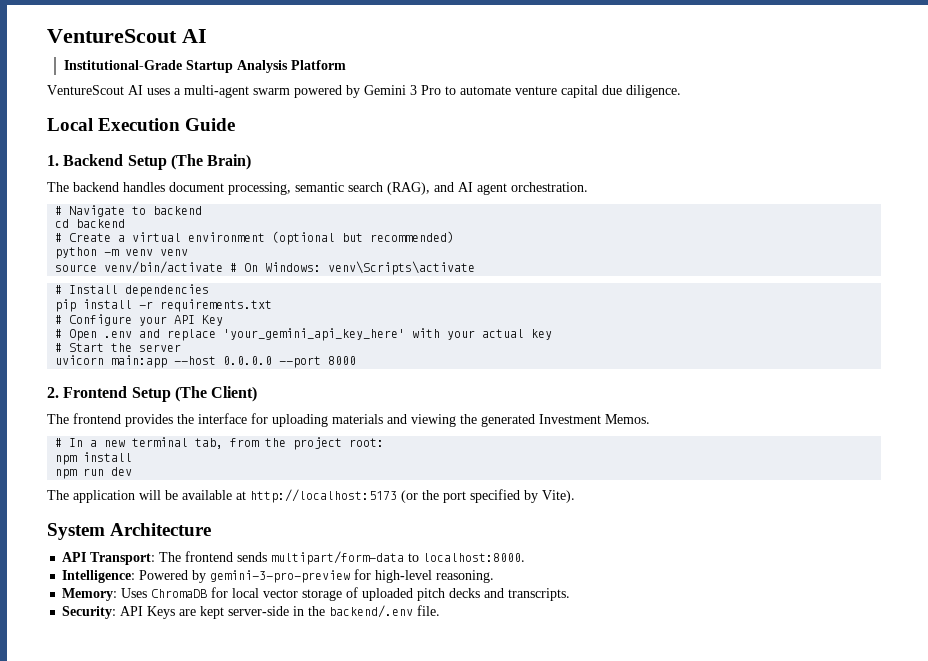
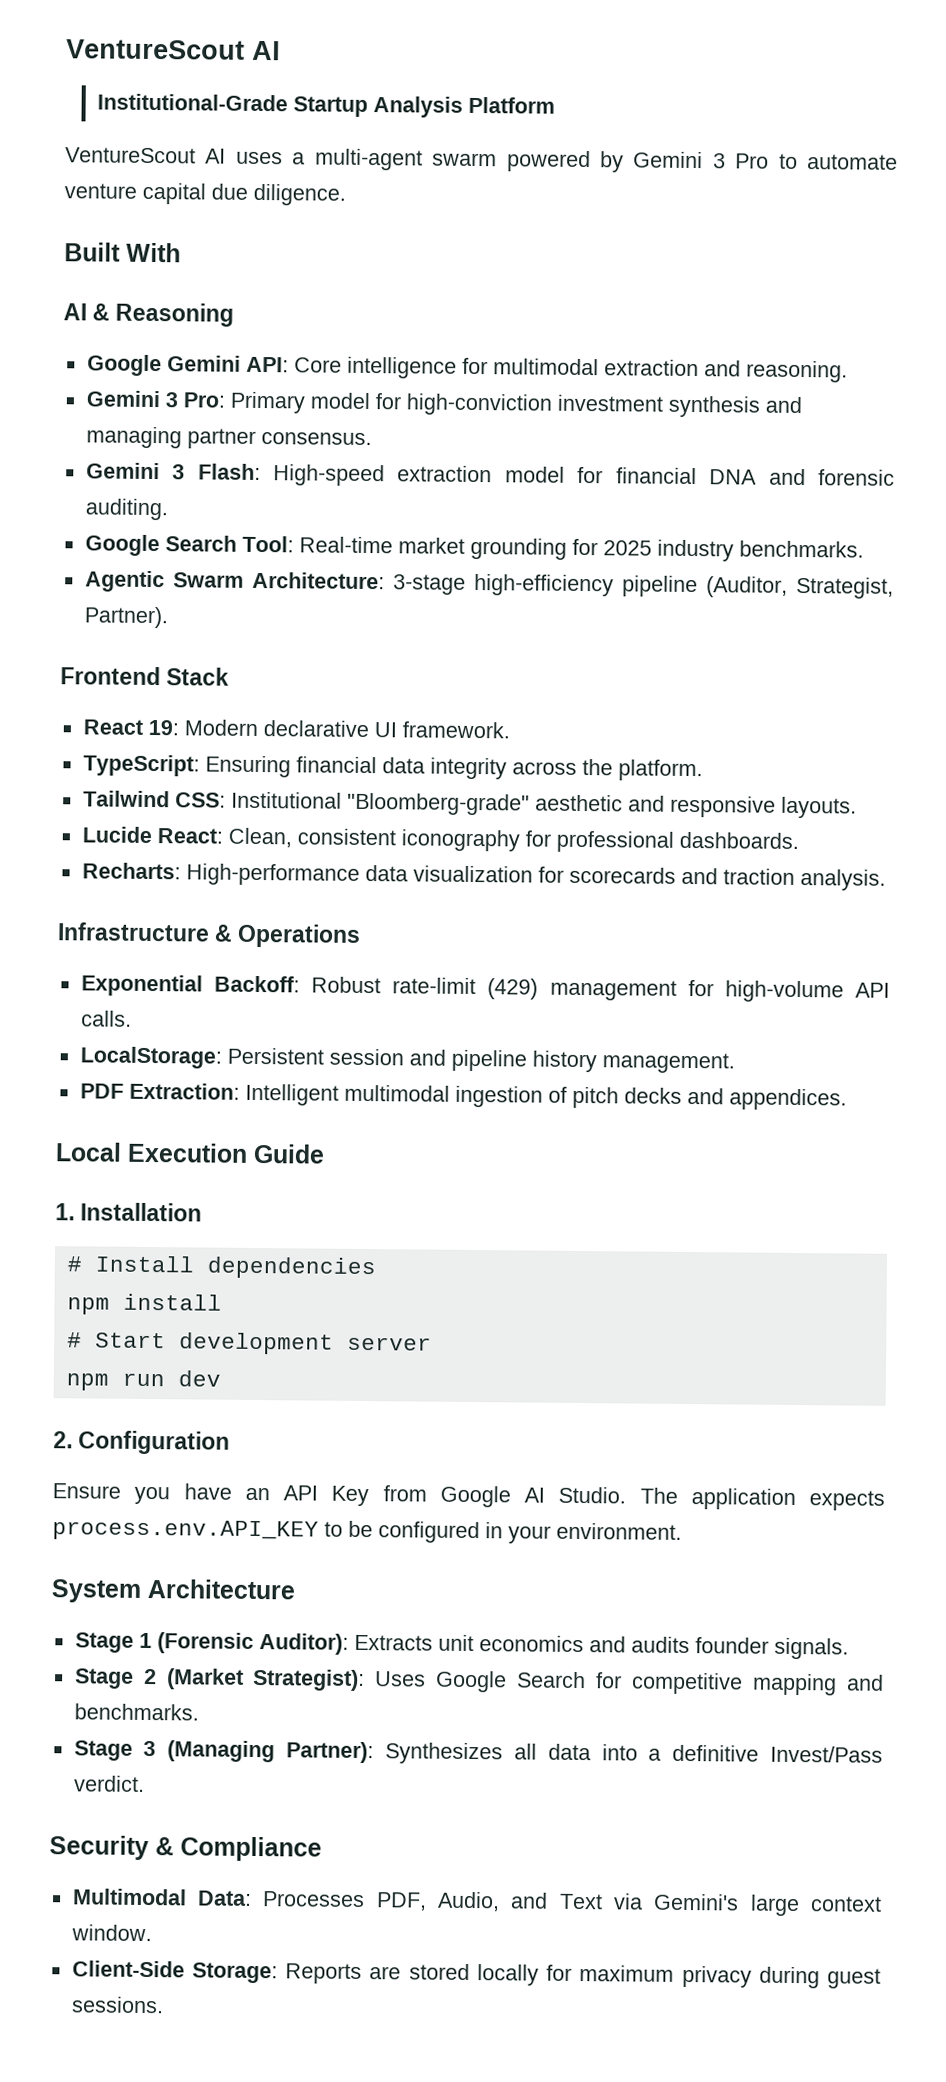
+ Built With
+ AI & Reasoning
+ Google Gemini API: Core intelligence for multimodal extraction and reasoning.
+ Gemini 3 Pro: Primary model for high-conviction investment synthesis and managing partner consensus.
+ Gemini 3 Flash: High-speed extraction model for financial DNA and forensic auditing.
+ Google Search Tool: Real-time market grounding for 2025 industry benchmarks.
+ Agentic Swarm Architecture: 3-stage high-efficiency pipeline (Auditor, Strategist, Partner).
+ Frontend Stack
+ React 19: Modern declarative UI framework.
+ TypeScript: Ensuring financial data integrity across the platform.
+ Tailwind CSS: Institutional "Bloomberg-grade" aesthetic and responsive layouts.
+ Lucide React: Clean, consistent iconography for professional dashboards.
+ Recharts: High-performance data visualization for scorecards and traction analysis.
+ Infrastructure & Operations
+ Exponential Backoff: Robust rate-limit (429) management for high-volume API calls.
+ LocalStorage: Persistent session and pipeline history management.
+ PDF Extraction: Intelligent multimodal ingestion of pitch decks and appendices.
  Local Execution Guide
- 1. Backend Setup (The Brain)
- The backend handles document processing, semantic search (RAG), and AI agent orchestration.
- # Navigate to backend
- cd backend
- # Create a virtual environment (optional but recommended)
- python -m venv venv
- source venv/bin/activate # On Windows: venv\Scripts\activate
+ 1. Installation
- pip install -r requirements.txt
- # Configure your API Key
- # Open .env and replace 'your_gemini_api_key_here' with your actual key
+ npm install
- # Start the server
+ # Start development server
- uvicorn main:app --host 0.0.0.0 --port 8000
- 2. Frontend Setup (The Client)
- The frontend provides the interface for uploading materials and viewing the generated Investment Memos.
- # In a new terminal tab, from the project root:
- npm install
  npm run dev
- The application will be available at http://localhost:5173 (or the port specified by Vite).
+ 2. Configuration
+ Ensure you have an API Key from Google AI Studio. The application expects process.env.API_KEY to be configured in your environment.
  System Architecture
- API Transport: The frontend sends multipart/form-data to localhost:8000.
- Intelligence: Powered by gemini-3-pro-preview for high-level reasoning.
- Memory: Uses ChromaDB for local vector storage of uploaded pitch decks and transcripts.
- Security: API Keys are kept server-side in the backend/.env file.
+ Stage 1 (Forensic Auditor): Extracts unit economics and audits founder signals.
+ Stage 2 (Market Strategist): Uses Google Search for competitive mapping and benchmarks.
+ Stage 3 (Managing Partner): Synthesizes all data into a definitive Invest/Pass verdict.
+ Security & Compliance
+ Multimodal Data: Processes PDF, Audio, and Text via Gemini's large context window.
+ Client-Side Storage: Reports are stored locally for maximum privacy during guest sessions.

